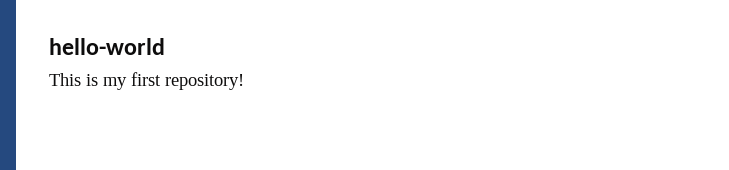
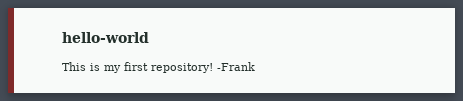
+ -Frank

